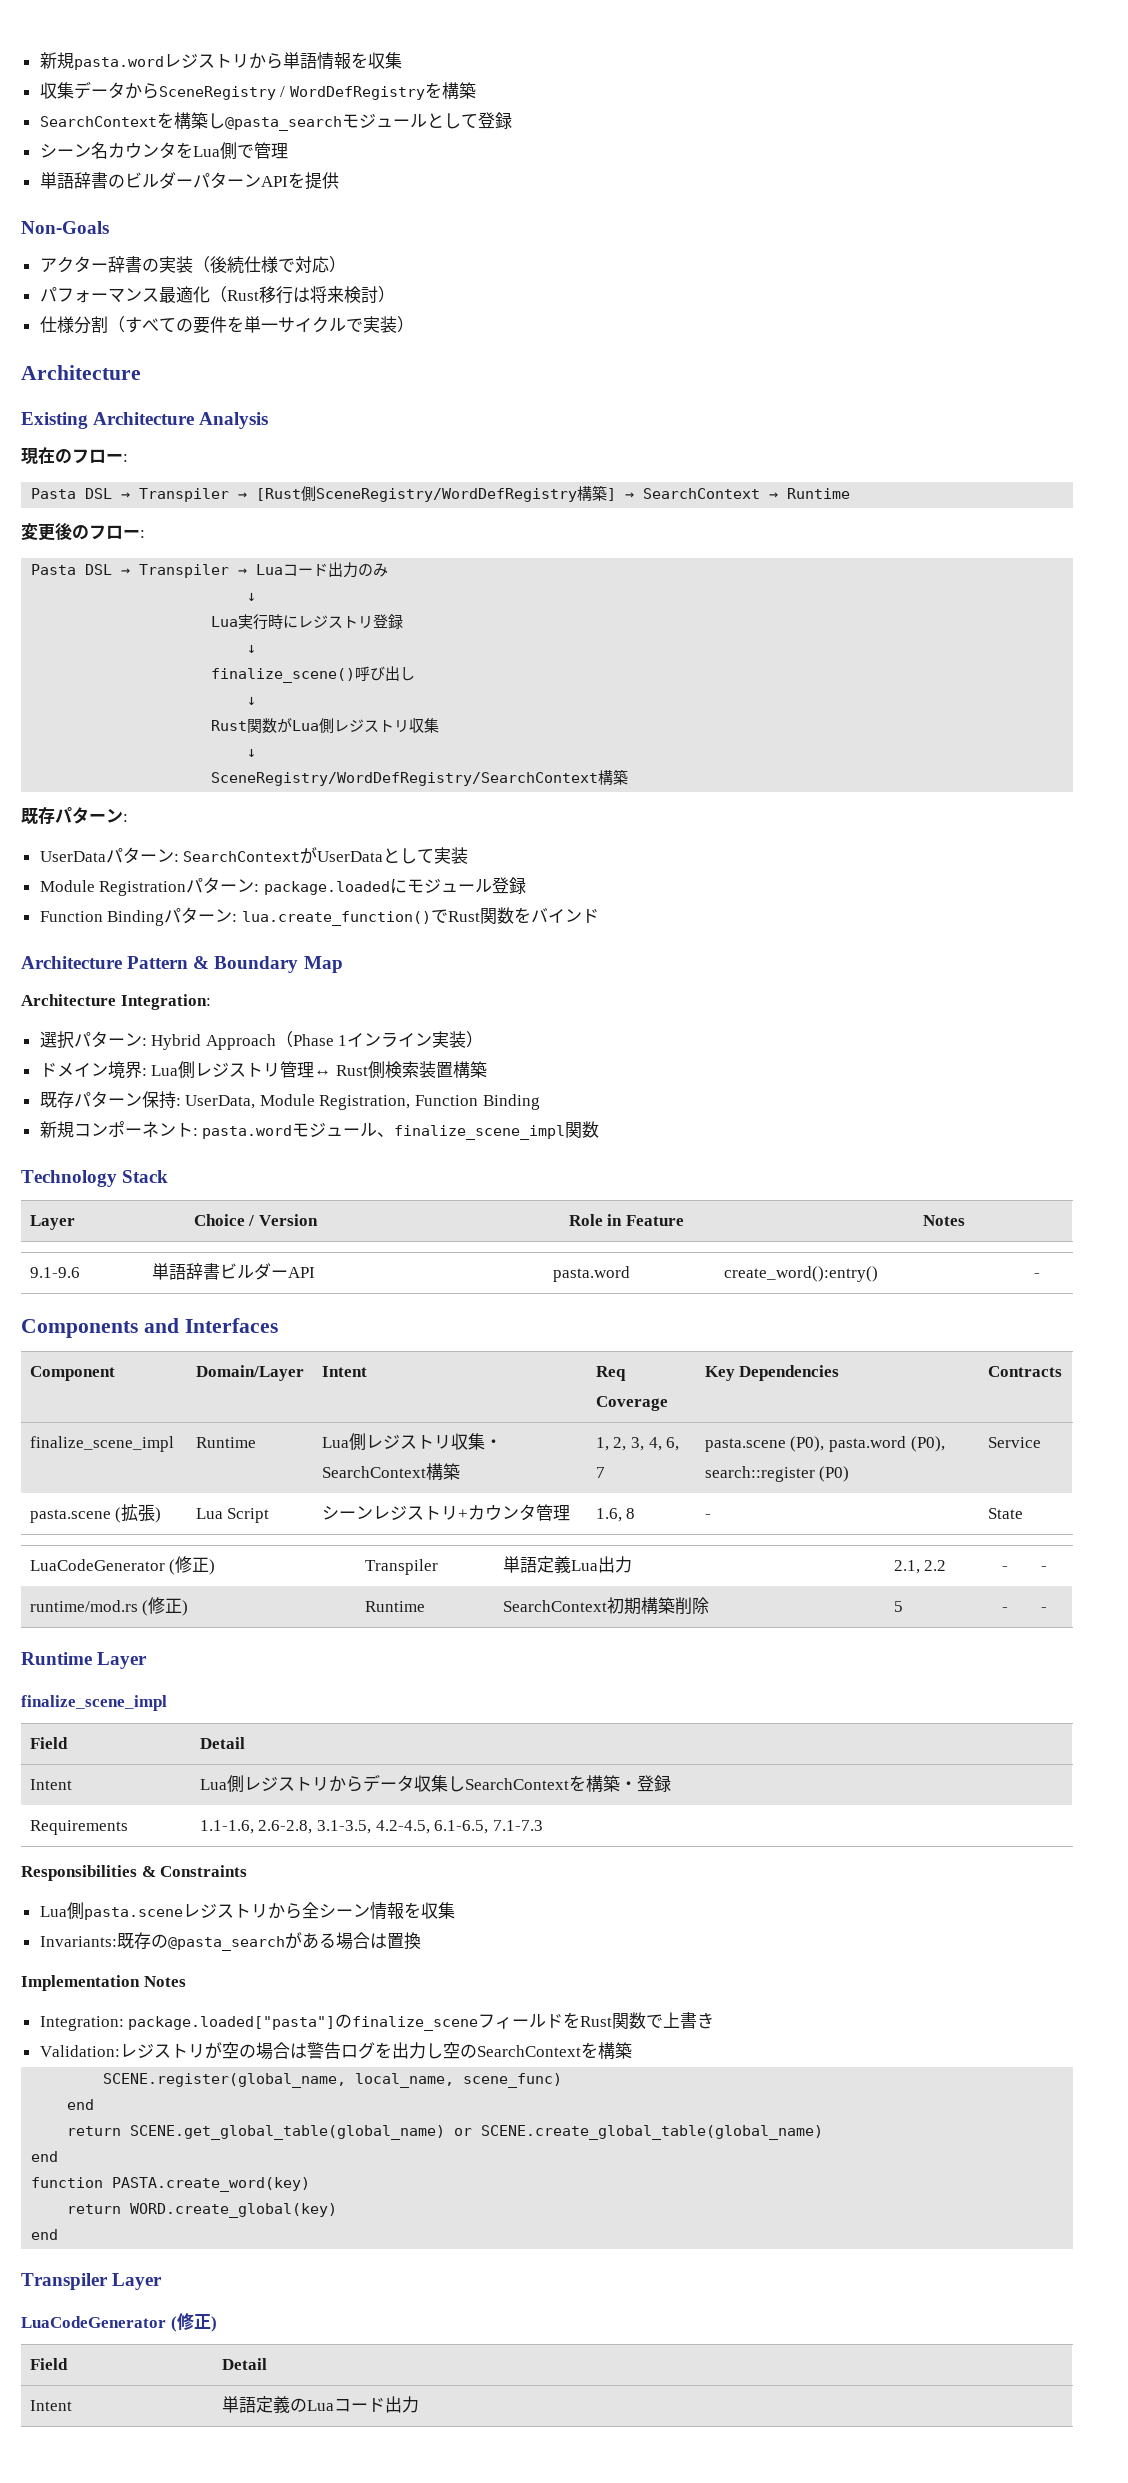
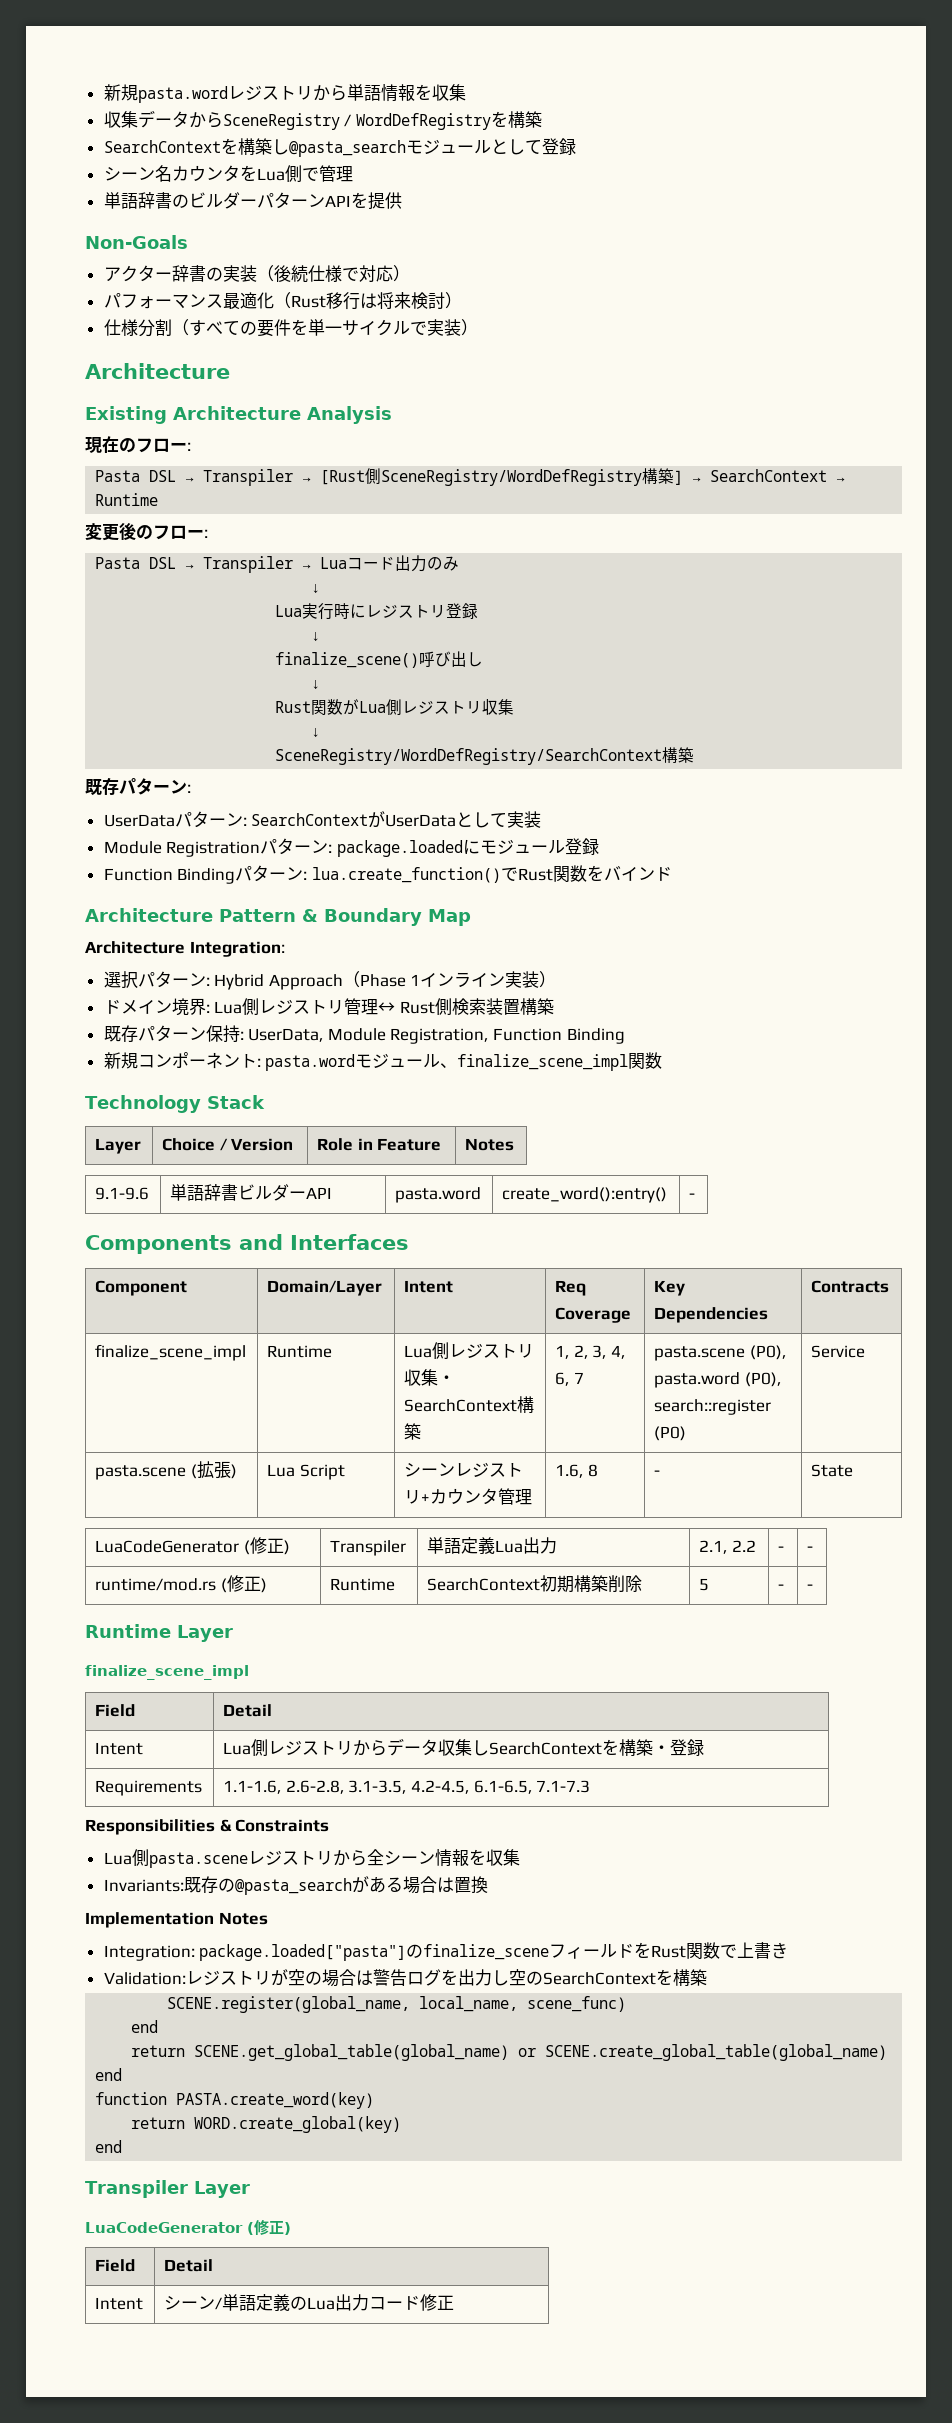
- Intent | 単語定義のLuaコード出力
+ Intent | シーン/単語定義のLua出力コード修正

